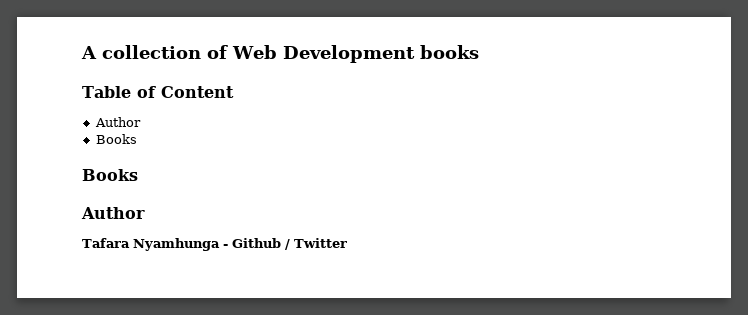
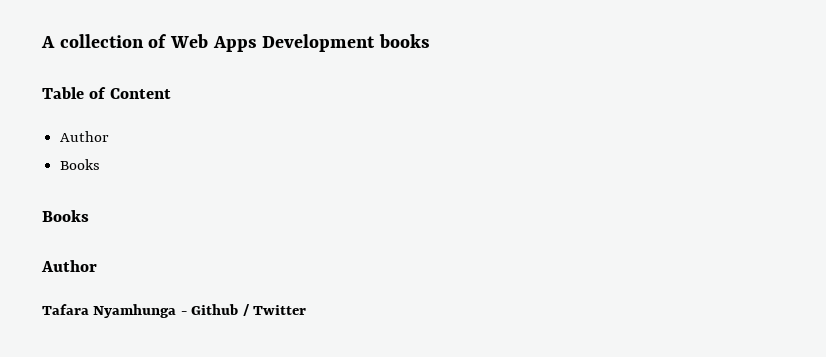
- A collection of Web Development books
+ A collection of Web Apps Development books

